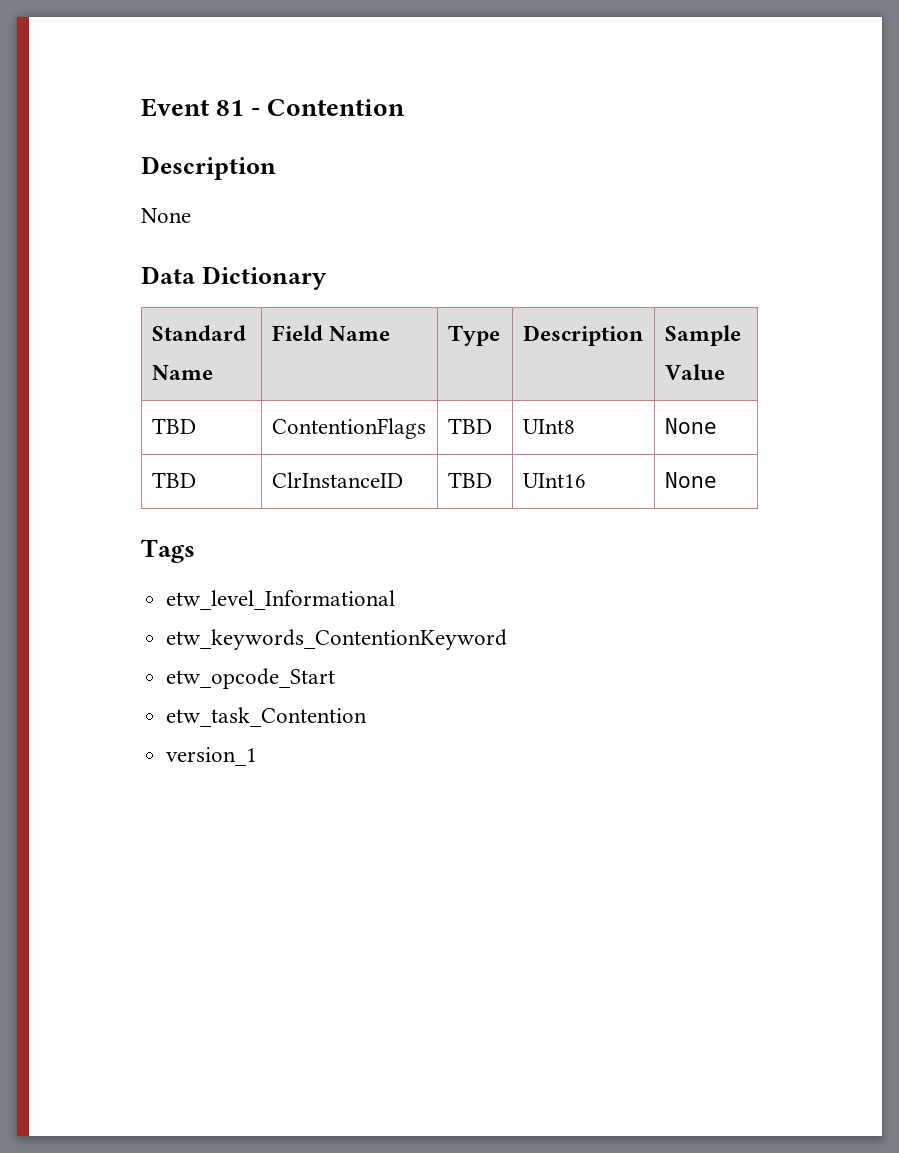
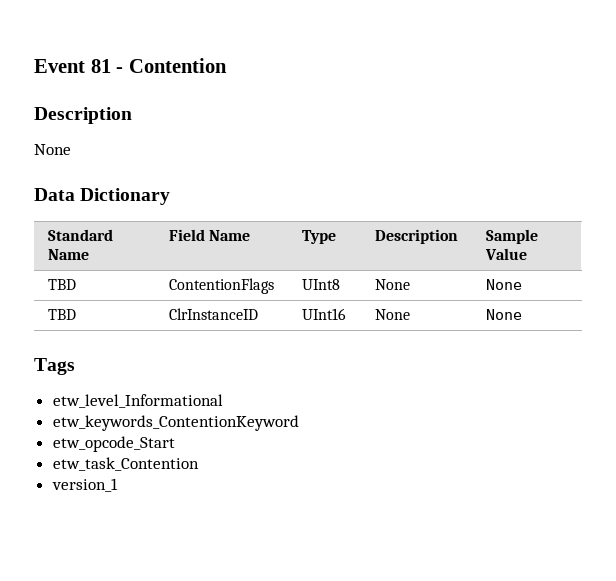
- TBD | ContentionFlags | TBD | UInt8 | None
+ TBD | ContentionFlags | UInt8 | None | None
- TBD | ClrInstanceID | TBD | UInt16 | None
+ TBD | ClrInstanceID | UInt16 | None | None

